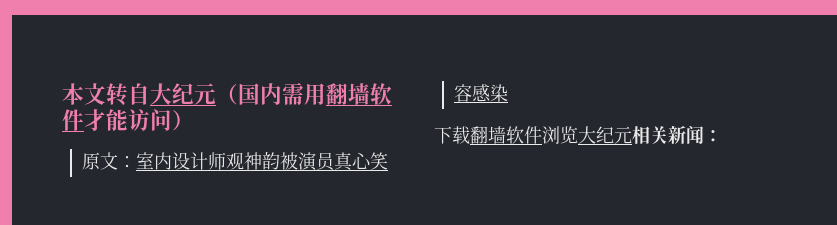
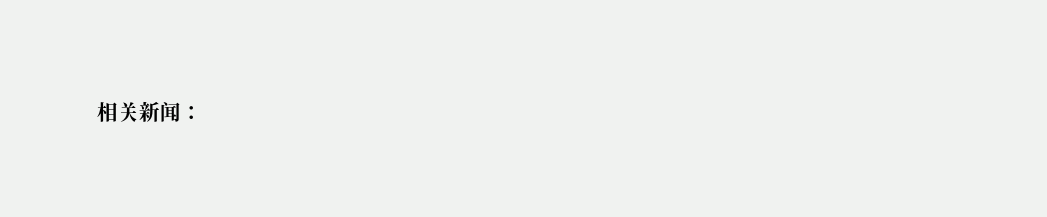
- 本文转自大纪元（国内需用翻墙软件才能访问）
- 原文：室内设计师观神韵被演员真心笑容感染
- 下载翻墙软件浏览大纪元相关新闻：
+ 相关新闻：

